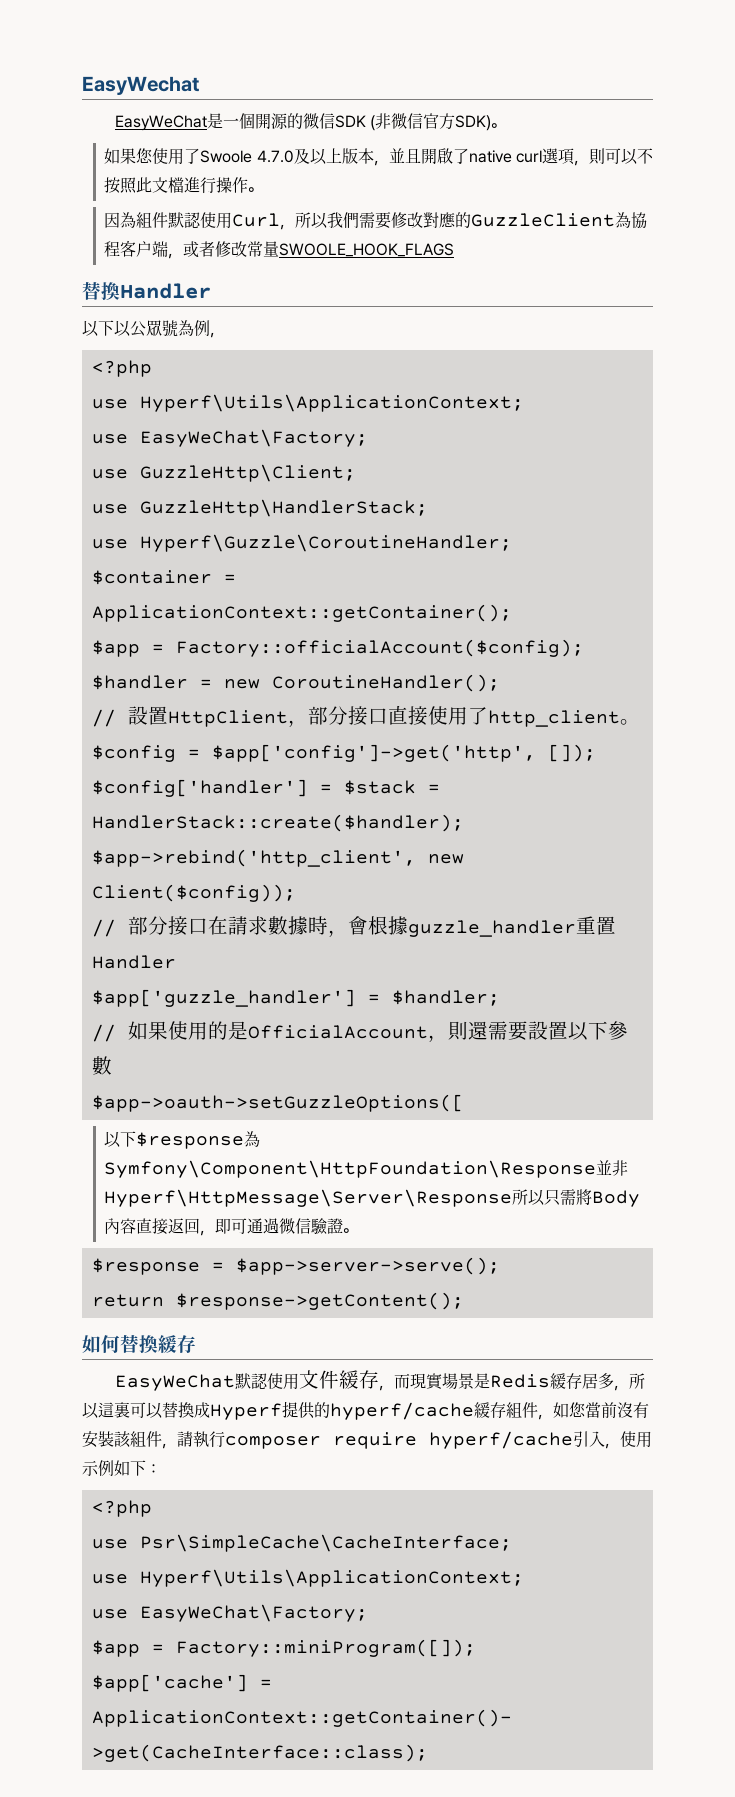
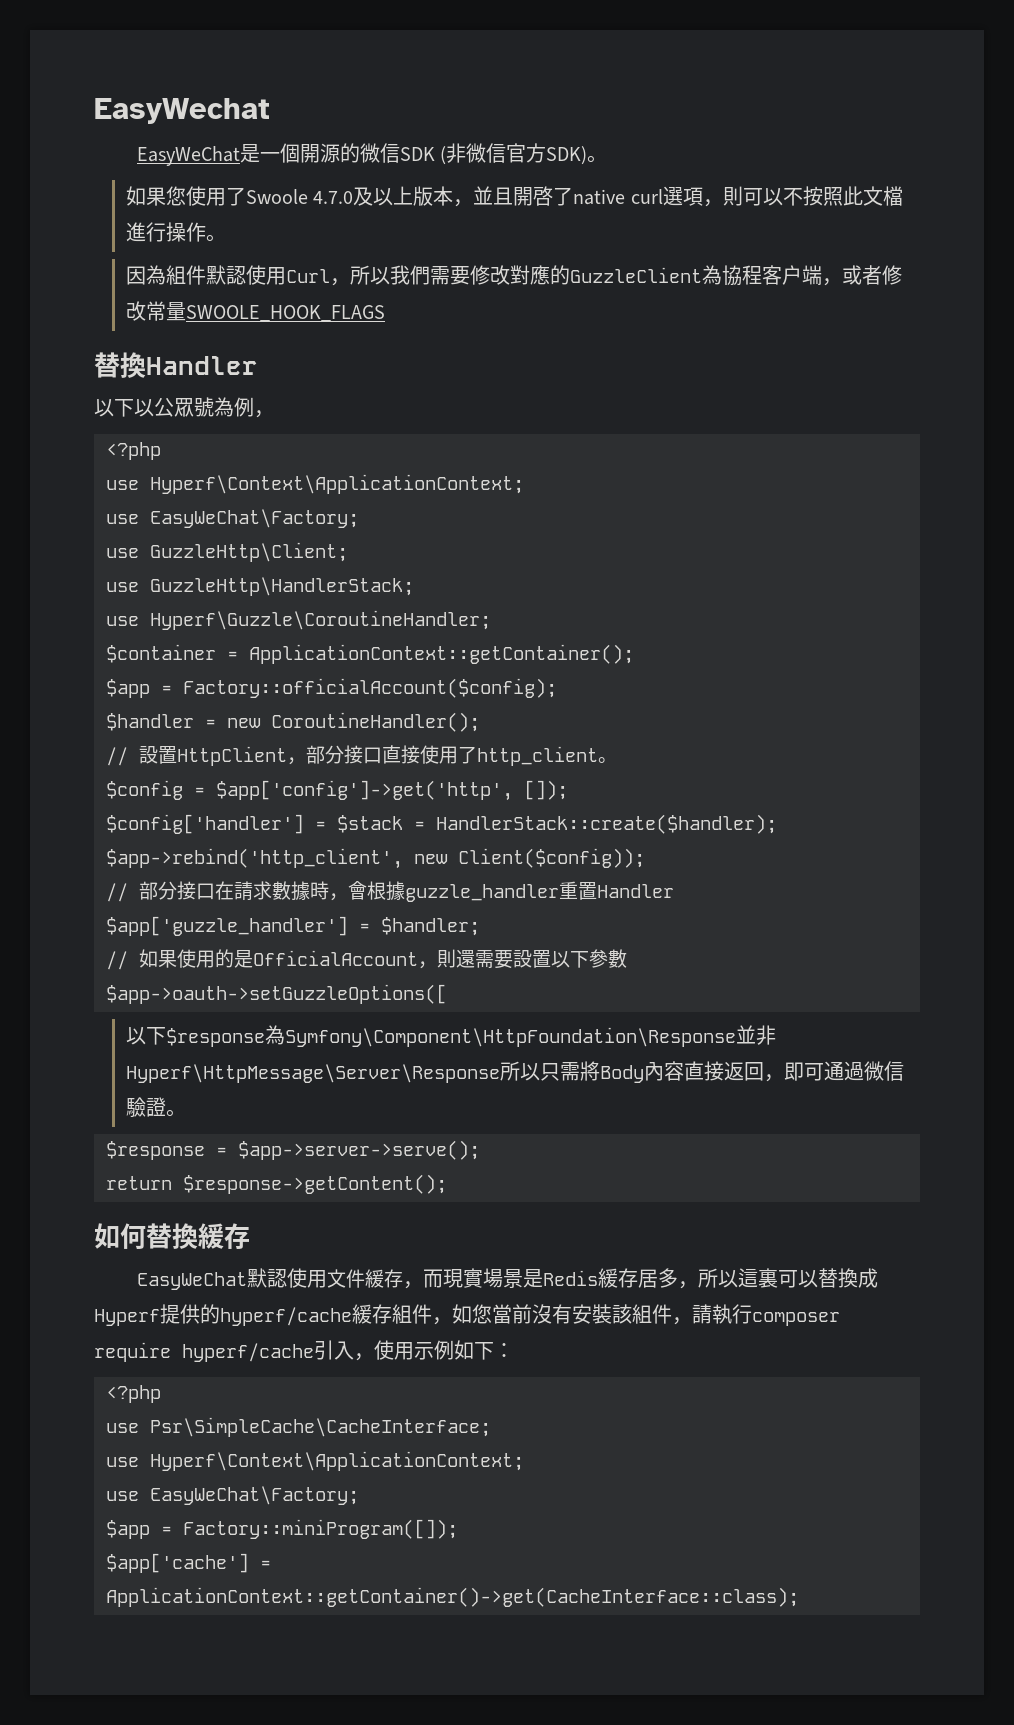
- 如果您使用了Swoole 4.7.0及以上版本，並且開啟了native curl選項，則可以不按照此文檔進行操作。
+ 如果您使用了Swoole 4.7.0及以上版本，並且開啓了native curl選項，則可以不按照此文檔進行操作。
  以下以公眾號為例，
  <?php
- use Hyperf\Utils\ApplicationContext;
+ use Hyperf\Context\ApplicationContext;
  use Psr\SimpleCache\CacheInterface;
- use Hyperf\Utils\ApplicationContext;
+ use Hyperf\Context\ApplicationContext;

